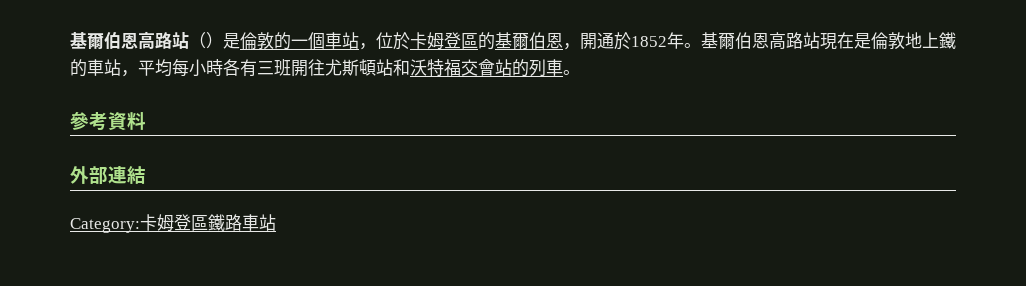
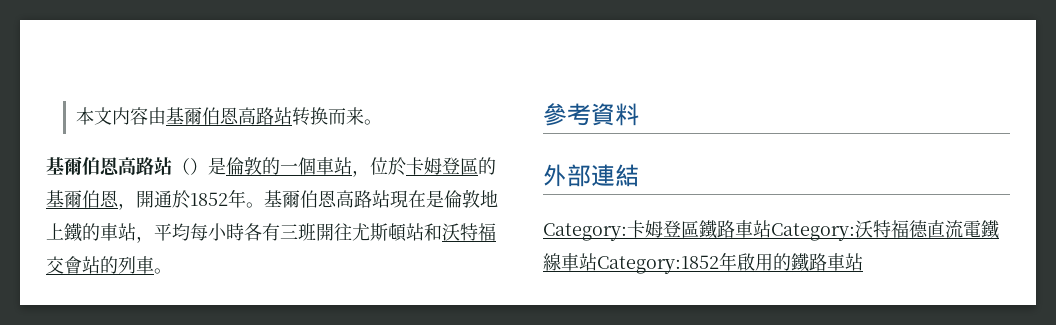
+ 本文内容由基爾伯恩高路站转换而来。
- Category:卡姆登區鐵路車站
+ Category:卡姆登區鐵路車站Category:沃特福德直流電鐵線車站Category:1852年啟用的鐵路車站

